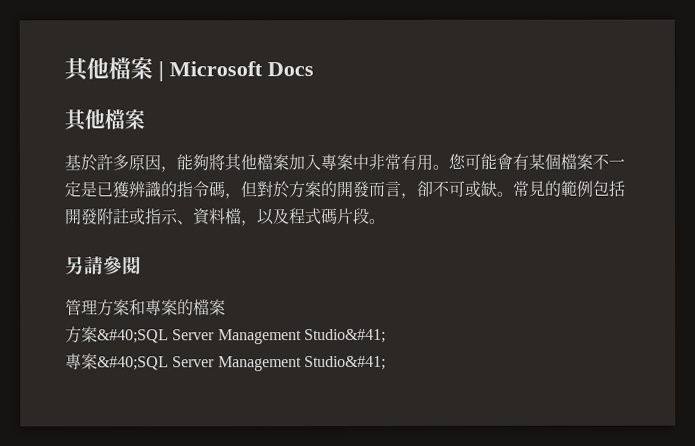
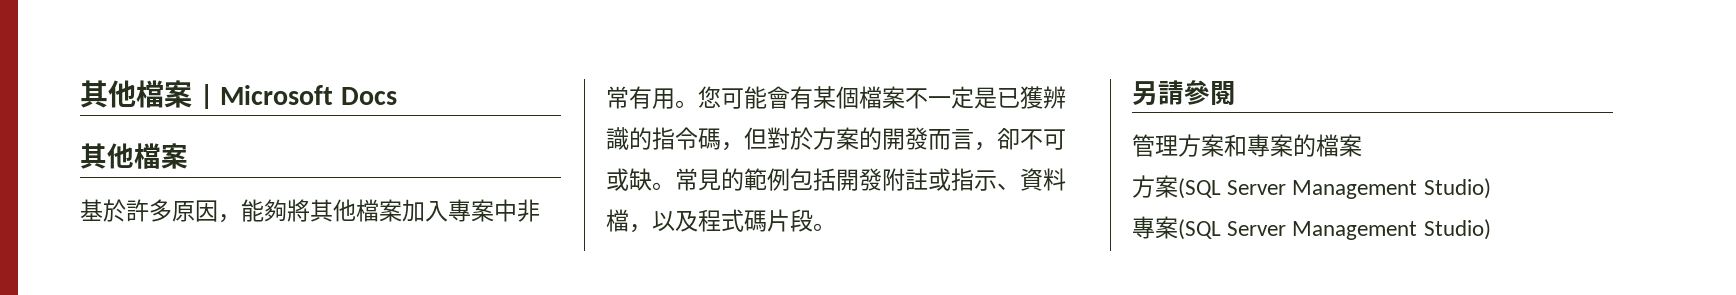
- 方案&#40;SQL Server Management Studio&#41;
- 專案&#40;SQL Server Management Studio&#41;
+ 方案(SQL Server Management Studio)
+ 專案(SQL Server Management Studio)

